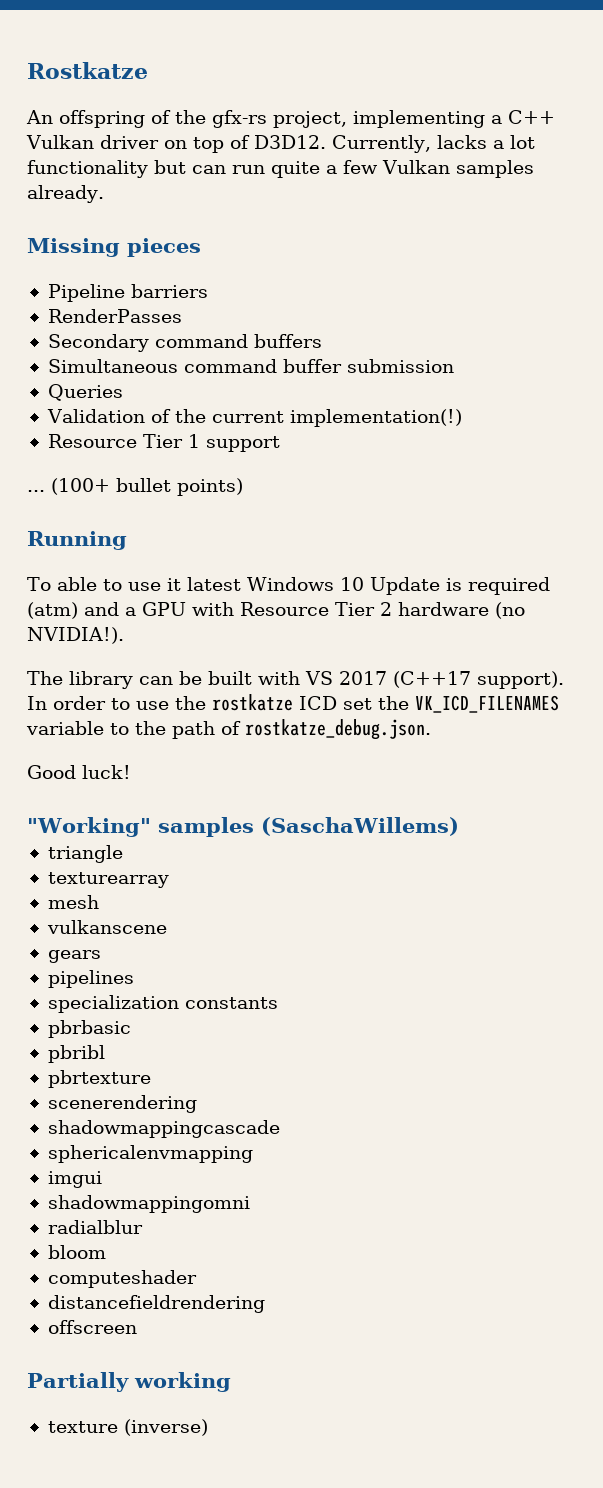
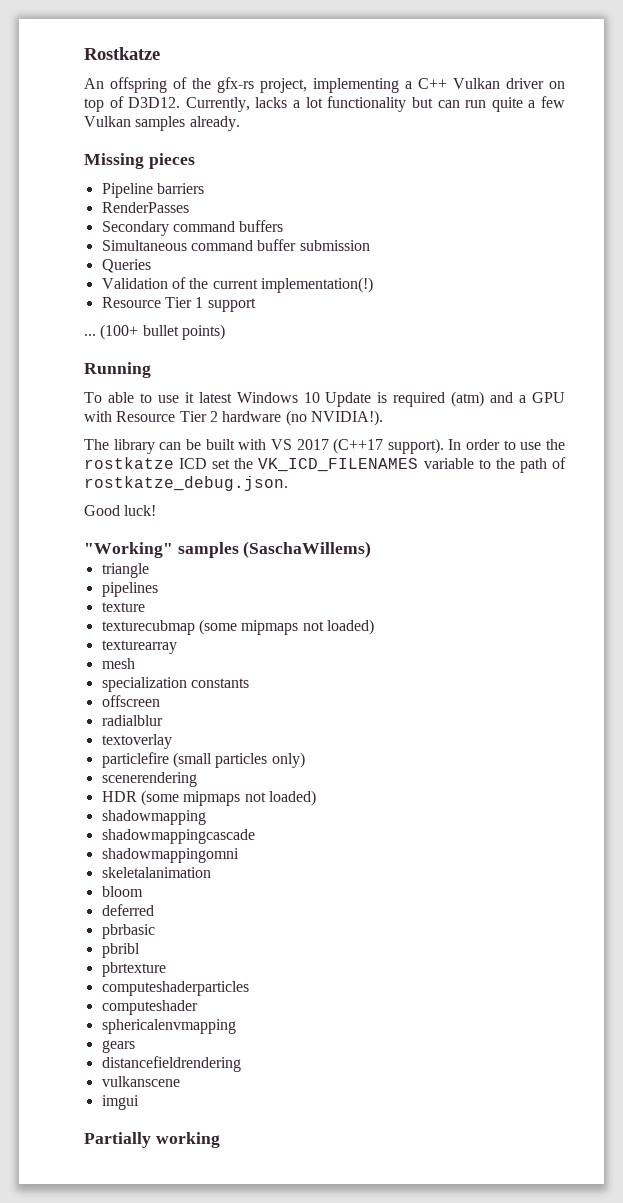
+ pipelines
+ texture
+ texturecubmap (some mipmaps not loaded)
- vulkanscene
- gears
- pipelines
+ offscreen
+ radialblur
+ textoverlay
+ particlefire (small particles only)
+ scenerendering
+ HDR (some mipmaps not loaded)
+ shadowmapping
+ shadowmappingcascade
+ shadowmappingomni
+ skeletalanimation
+ bloom
+ deferred
- scenerendering
- shadowmappingcascade
+ computeshaderparticles
+ computeshader
- imgui
- shadowmappingomni
- radialblur
- bloom
- computeshader
+ gears
- offscreen
+ vulkanscene
+ imgui
- texture (inverse)

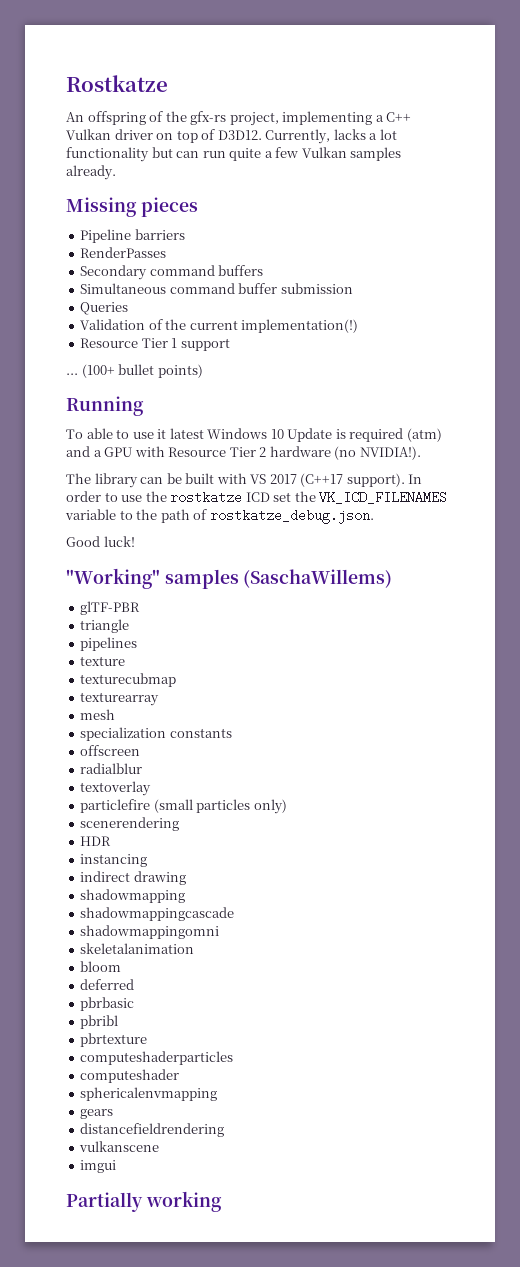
+ glTF-PBR
- texturecubmap (some mipmaps not loaded)
+ texturecubmap
- HDR (some mipmaps not loaded)
+ HDR
+ instancing
+ indirect drawing

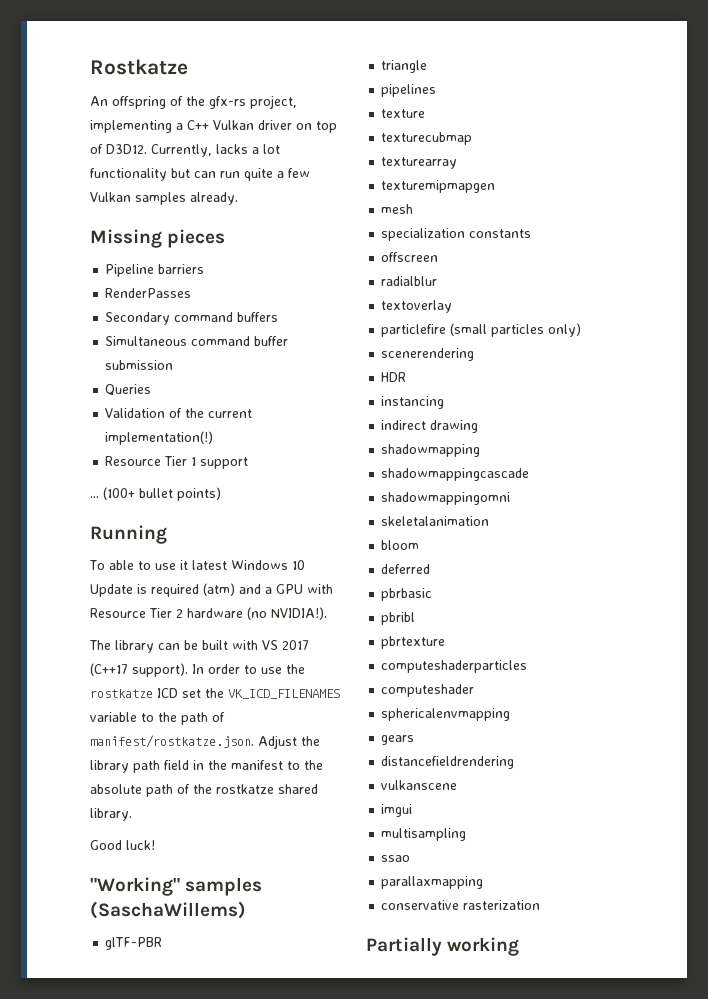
- In order to use the rostkatze ICD set the VK_ICD_FILENAMES variable to the path of rostkatze_debug.json.
+ In order to use the rostkatze ICD set the VK_ICD_FILENAMES variable to the path of manifest/rostkatze.json. Adjust the library path field in the manifest to the absolute path of the rostkatze shared library.
+ texturemipmapgen
+ multisampling
+ ssao
+ parallaxmapping
+ conservative rasterization

